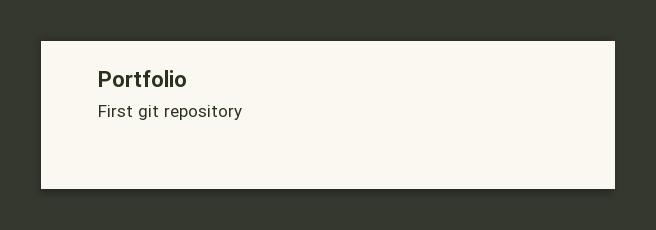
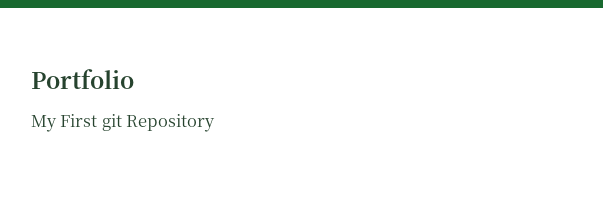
- First git repository
+ My First git Repository

